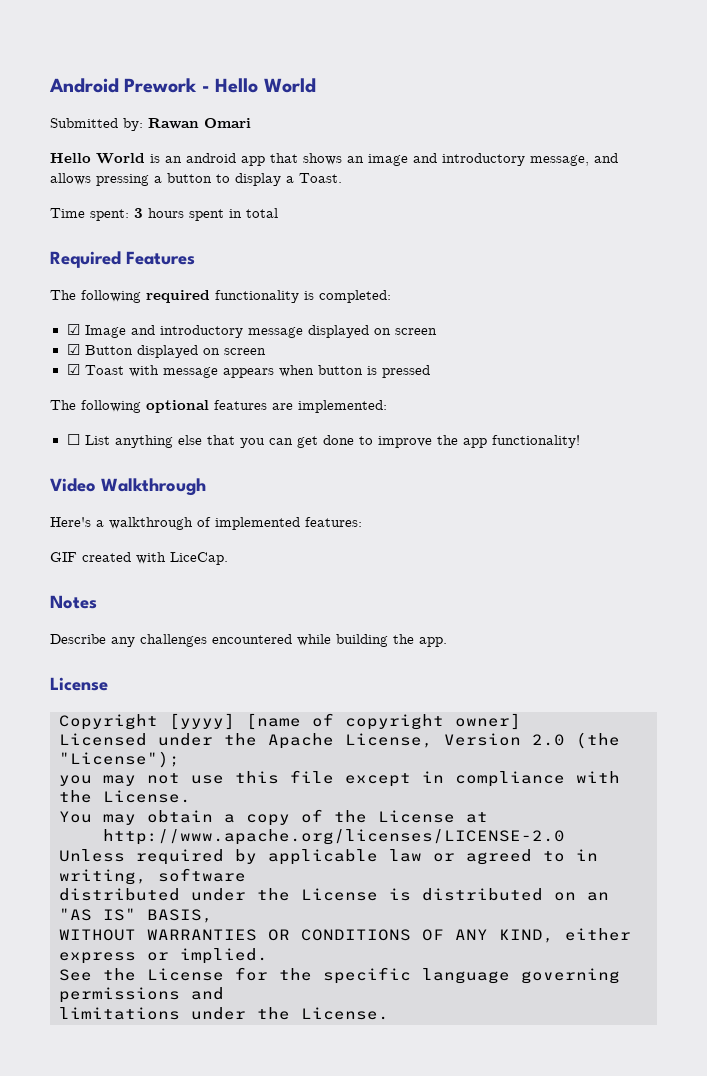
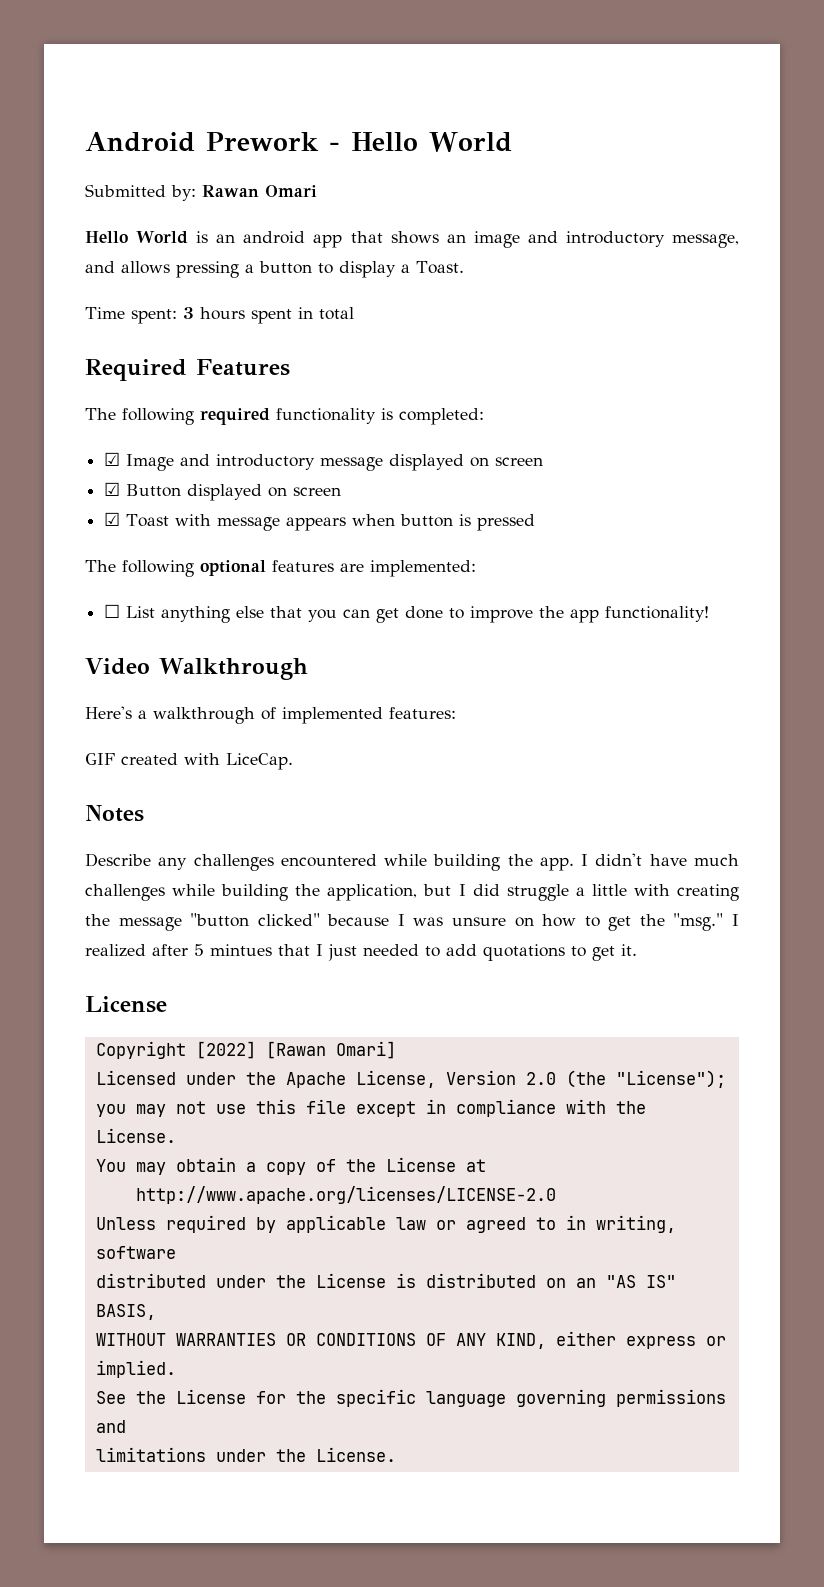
- Describe any challenges encountered while building the app.
+ Describe any challenges encountered while building the app. I didn't have much challenges while building the application, but I did struggle a little with creating the message "button clicked" because I was unsure on how to get the "msg." I realized after 5 mintues that I just needed to add quotations to get it.
  License
- Copyright [yyyy] [name of copyright owner]
+ Copyright [2022] [Rawan Omari]

